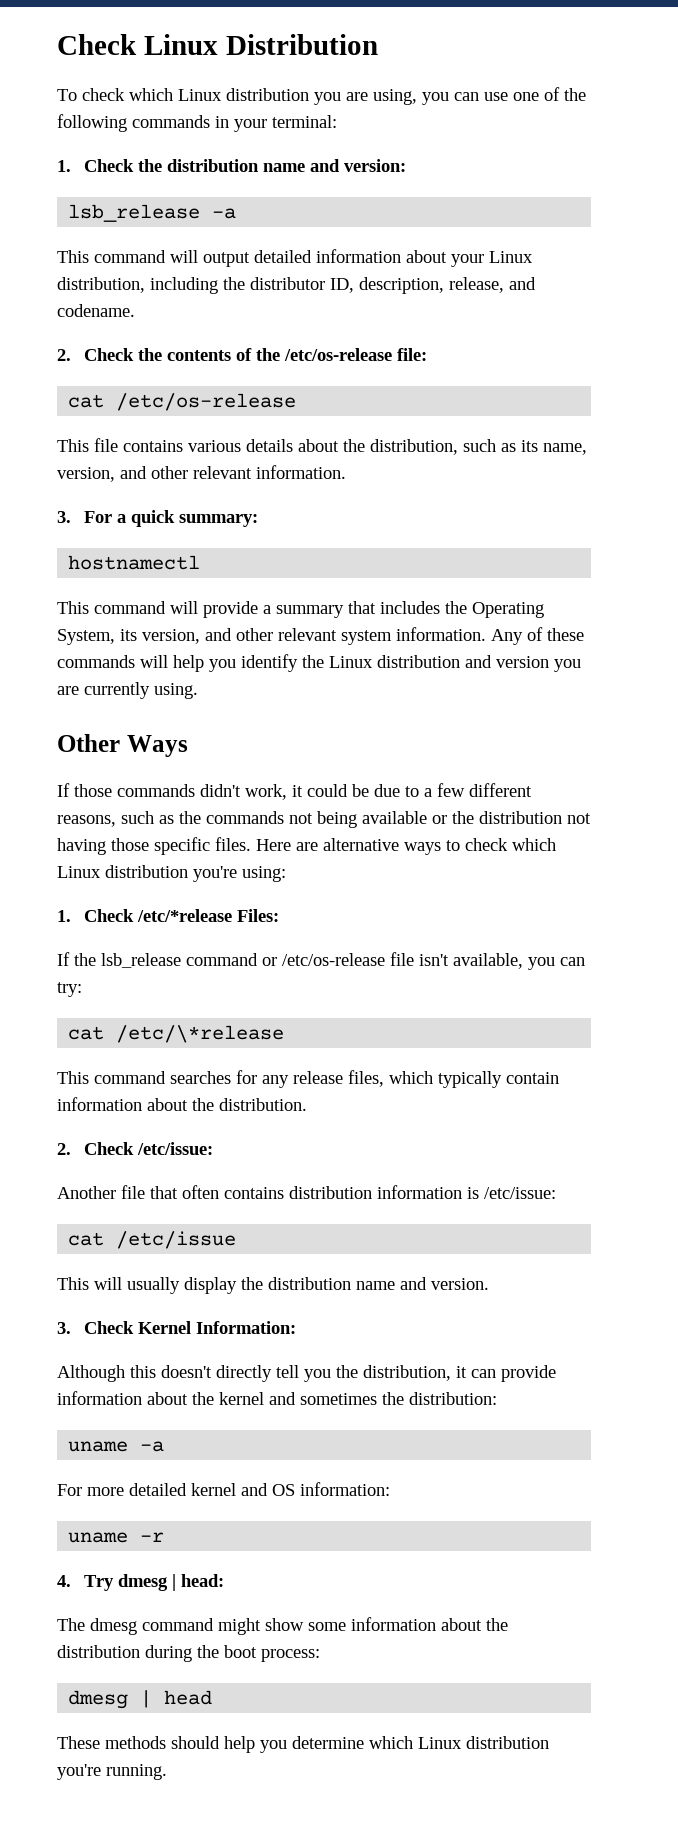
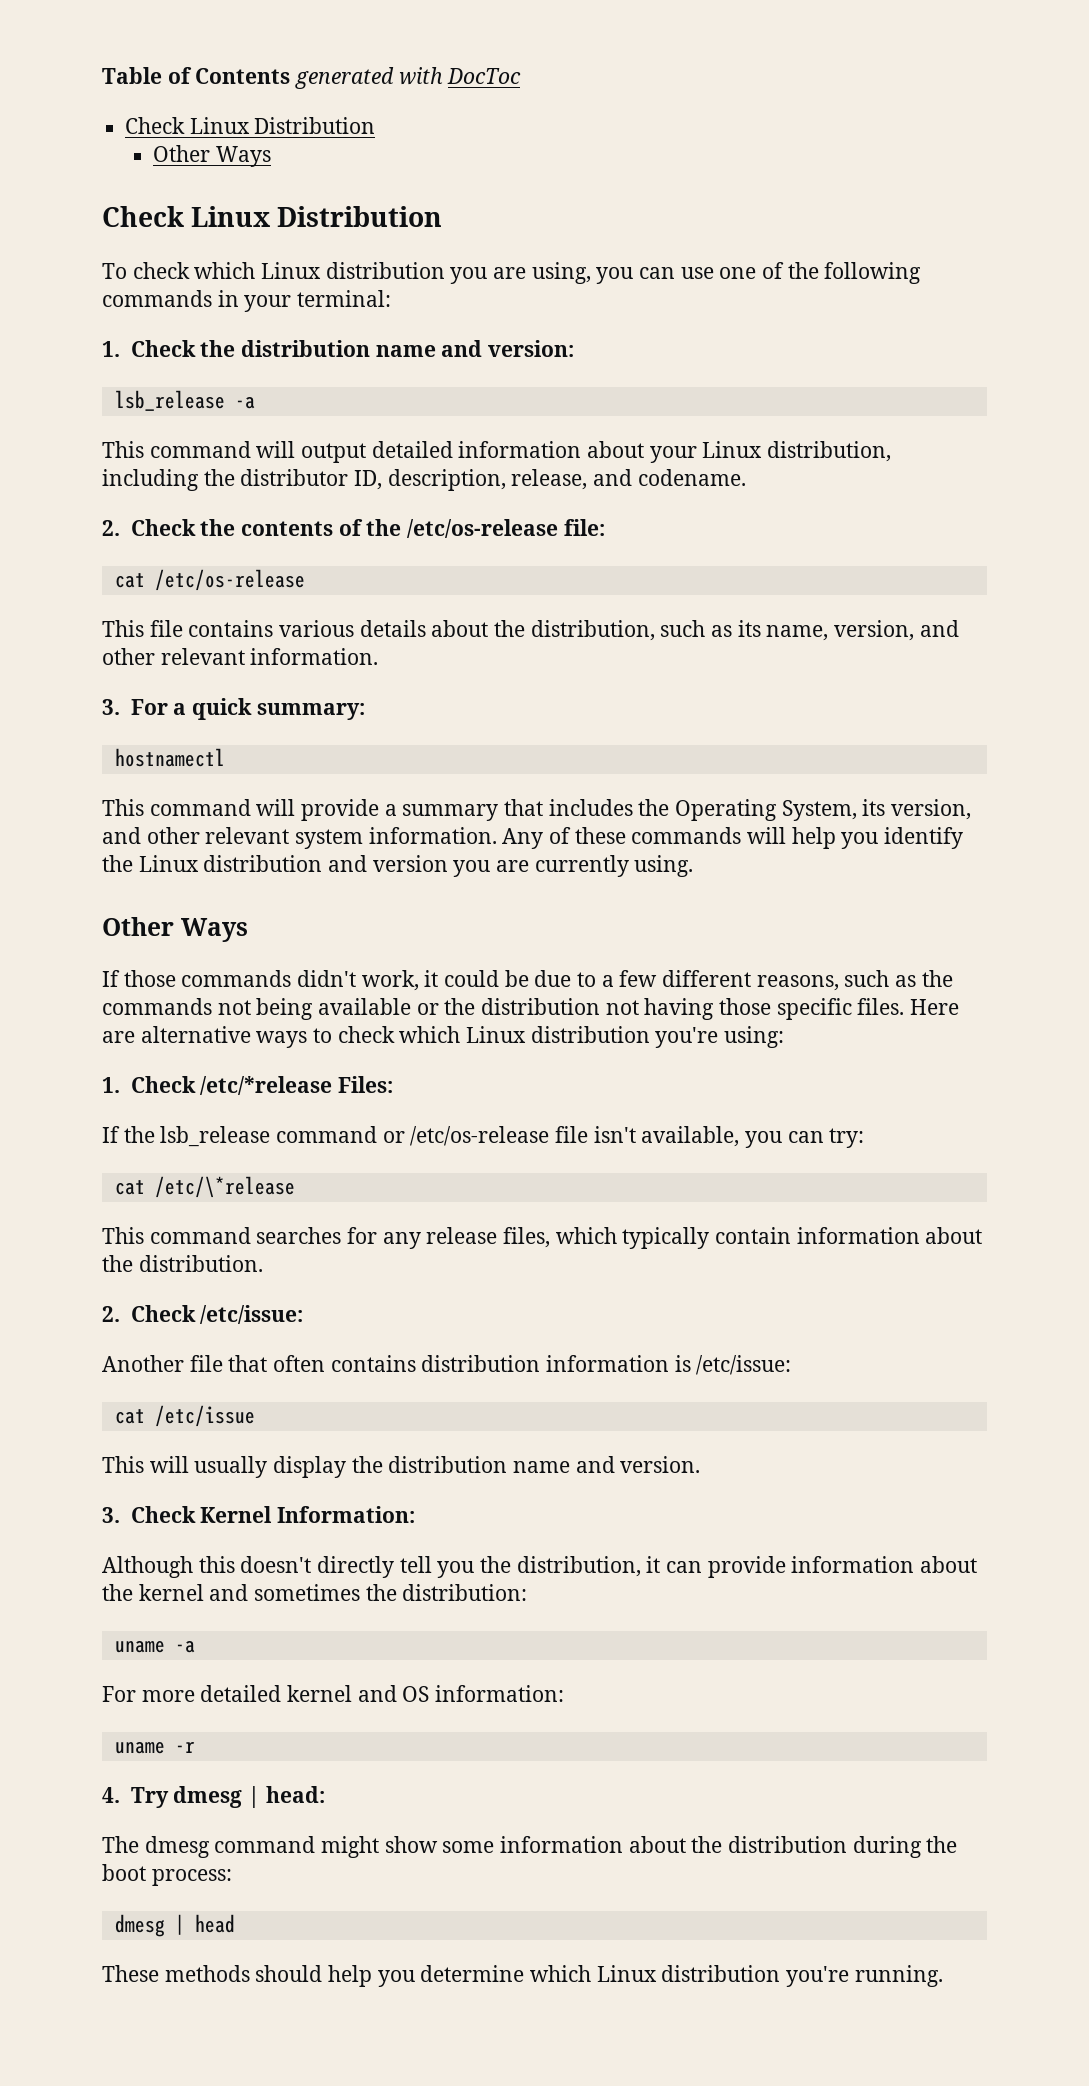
+ Table of Contents generated with DocToc
+ Check Linux Distribution
+ Other Ways

